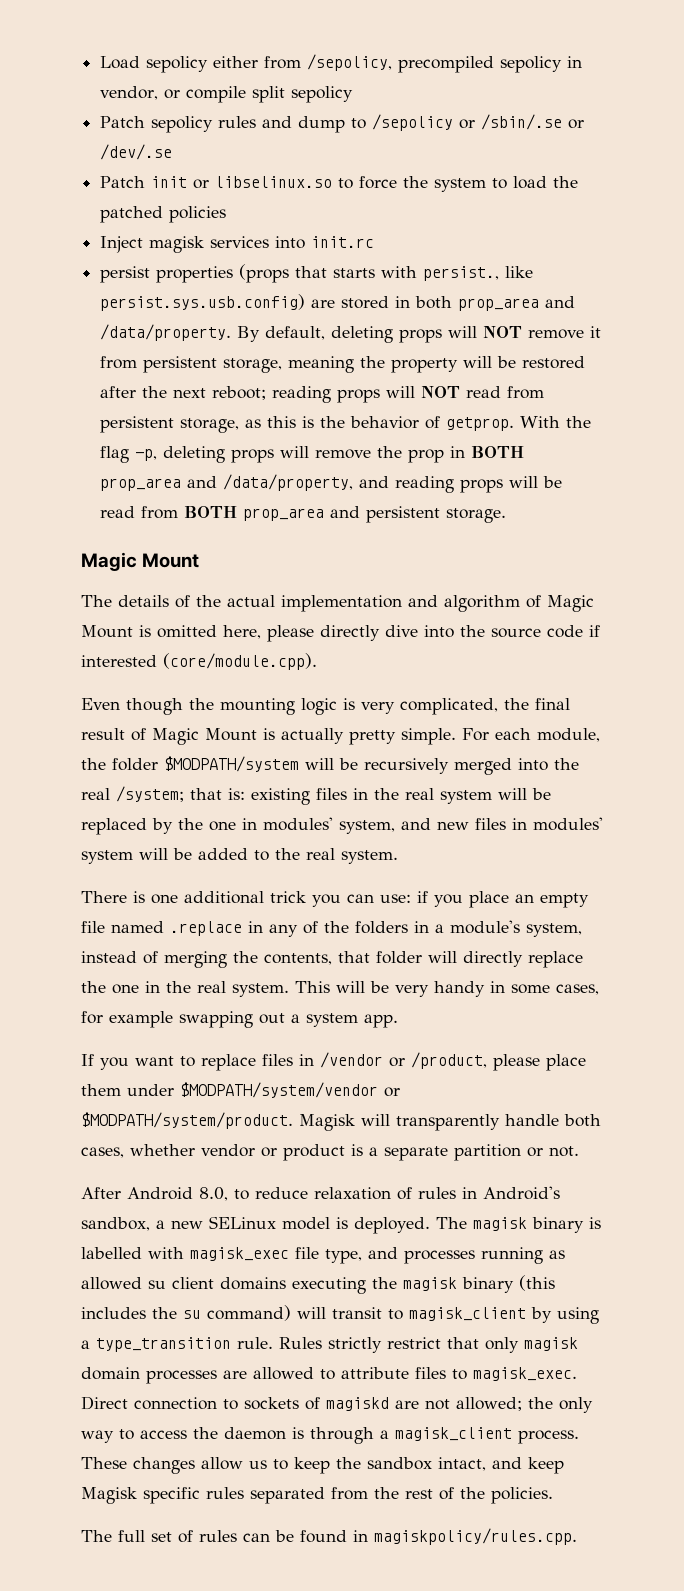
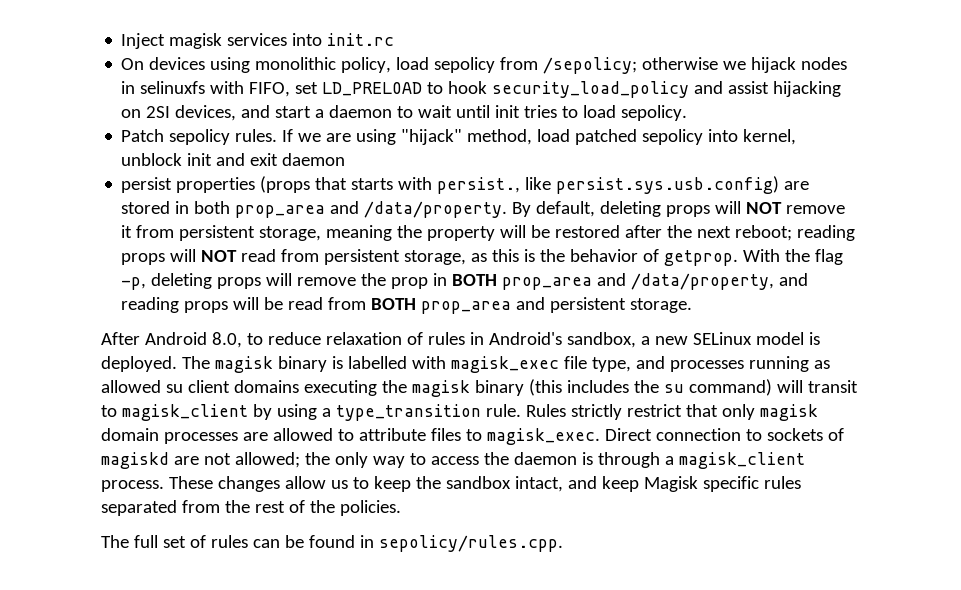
- Load sepolicy either from /sepolicy, precompiled sepolicy in vendor, or compile split sepolicy
- Patch sepolicy rules and dump to /sepolicy or /sbin/.se or /dev/.se
- Patch init or libselinux.so to force the system to load the patched policies
+ On devices using monolithic policy, load sepolicy from /sepolicy; otherwise we hijack nodes in selinuxfs with FIFO, set LD_PRELOAD to hook security_load_policy and assist hijacking on 2SI devices, and start a daemon to wait until init tries to load sepolicy.
+ Patch sepolicy rules. If we are using "hijack" method, load patched sepolicy into kernel, unblock init and exit daemon
  With the flag -p, deleting props will remove the prop in BOTH prop_area and /data/property, and reading props will be read from BOTH prop_area and persistent storage.
- Magic Mount
- The details of the actual implementation and algorithm of Magic Mount is omitted here, please directly dive into the source code if interested (core/module.cpp).
- Even though the mounting logic is very complicated, the final result of Magic Mount is actually pretty simple. For each module, the folder $MODPATH/system will be recursively merged into the real /system; that is: existing files in the real system will be replaced by the one in modules' system, and new files in modules' system will be added to the real system.
- There is one additional trick you can use: if you place an empty file named .replace in any of the folders in a module's system, instead of merging the contents, that folder will directly replace the one in the real system. This will be very handy in some cases, for example swapping out a system app.
- If you want to replace files in /vendor or /product, please place them under $MODPATH/system/vendor or $MODPATH/system/product. Magisk will transparently handle both cases, whether vendor or product is a separate partition or not.
- The full set of rules can be found in magiskpolicy/rules.cpp.
+ The full set of rules can be found in sepolicy/rules.cpp.

